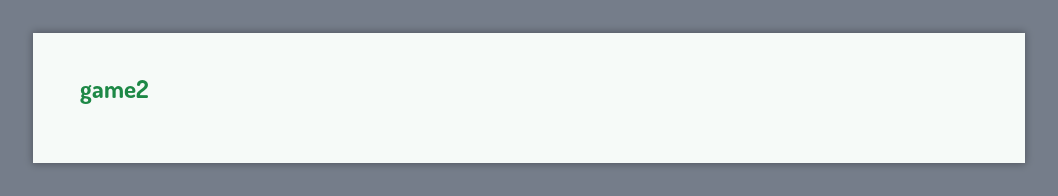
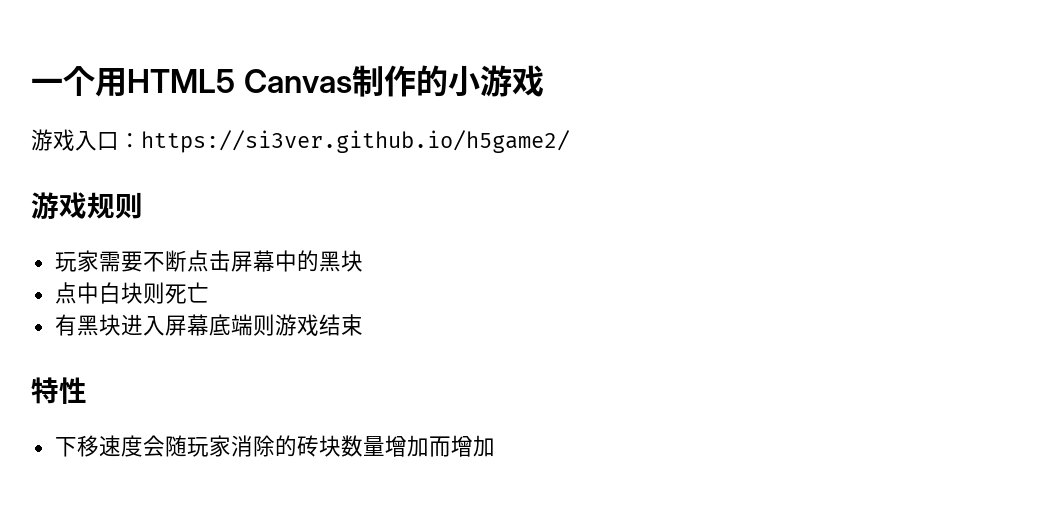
- game2
+ 一个用HTML5 Canvas制作的小游戏
+ 游戏入口：https://si3ver.github.io/h5game2/
+ 游戏规则
+ 玩家需要不断点击屏幕中的黑块
+ 点中白块则死亡
+ 有黑块进入屏幕底端则游戏结束
+ 特性
+ 下移速度会随玩家消除的砖块数量增加而增加

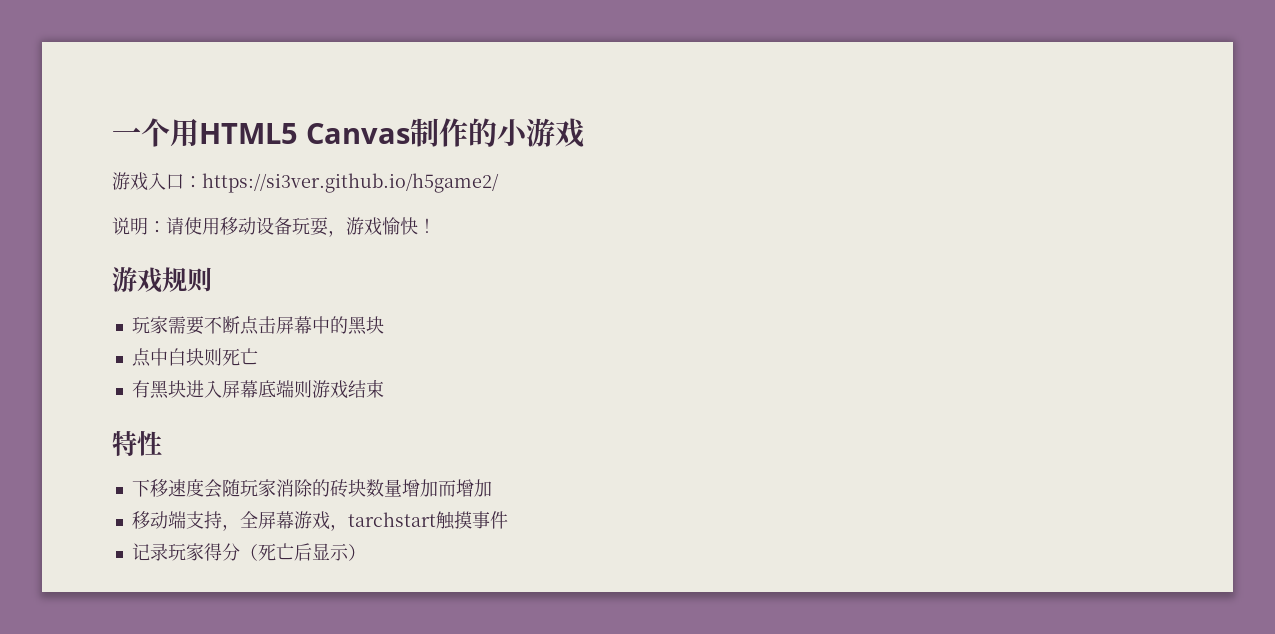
+ 说明：请使用移动设备玩耍，游戏愉快！
+ 移动端支持，全屏幕游戏，tarchstart触摸事件
+ 记录玩家得分（死亡后显示）

